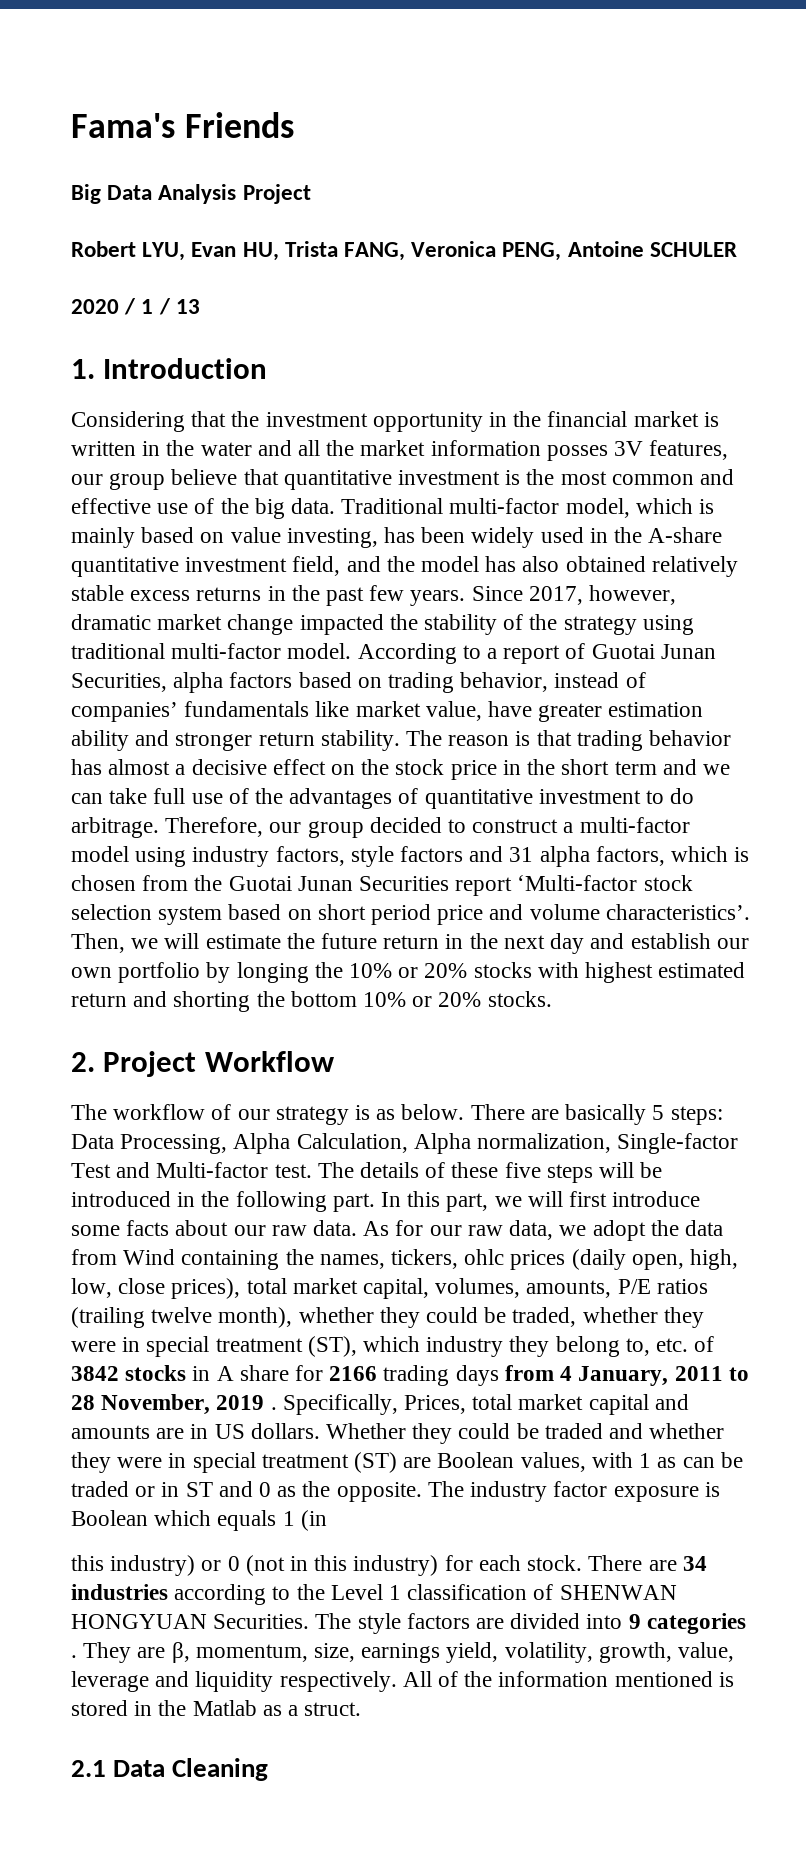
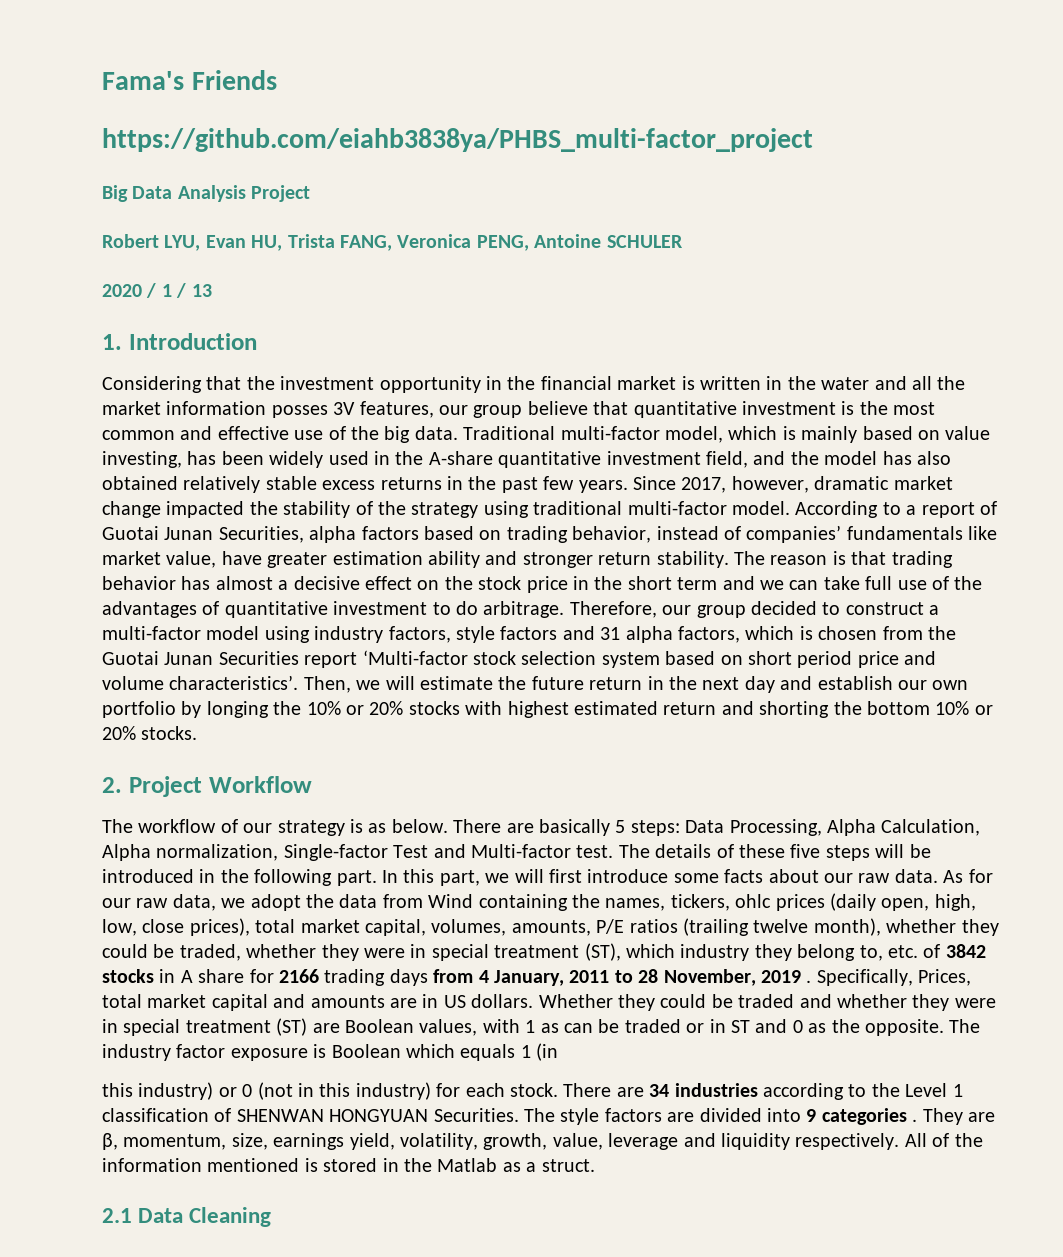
+ https://github.com/eiahb3838ya/PHBS_multi-factor_project

